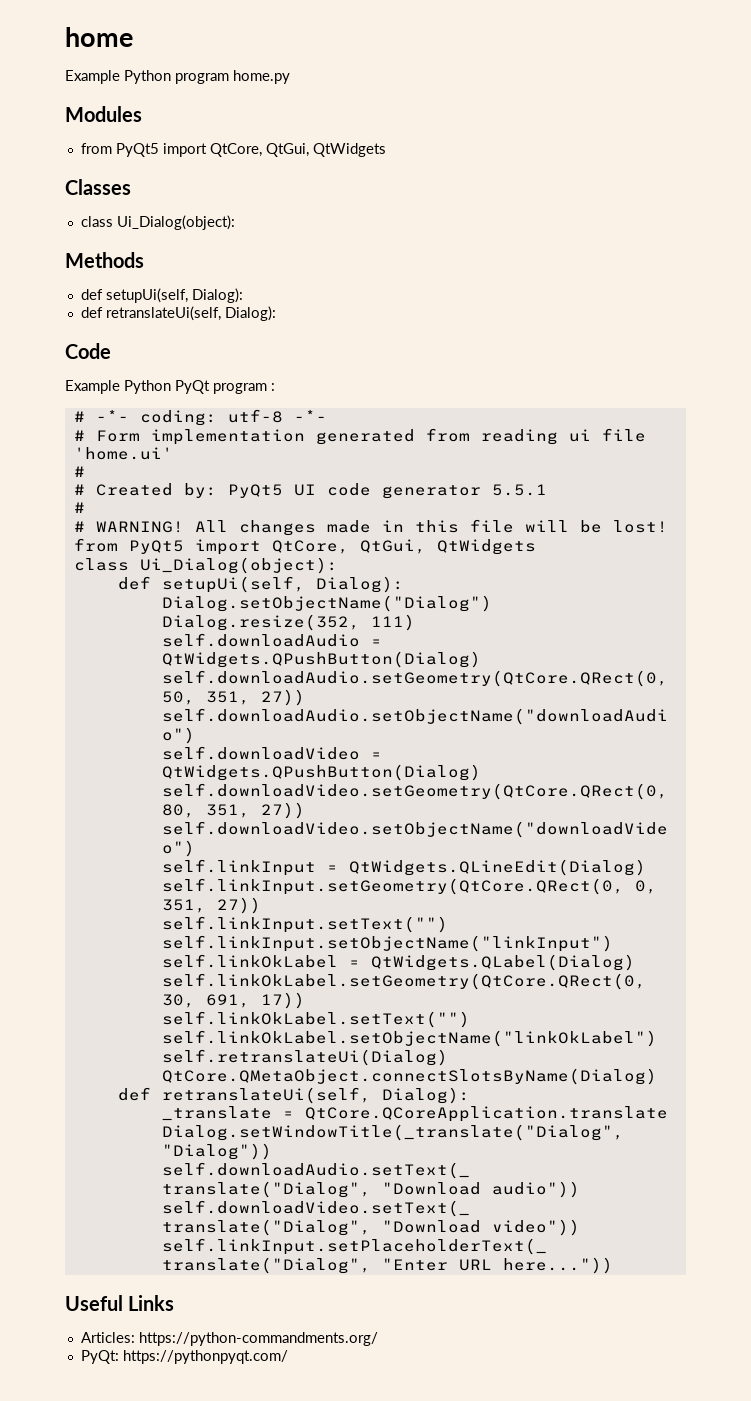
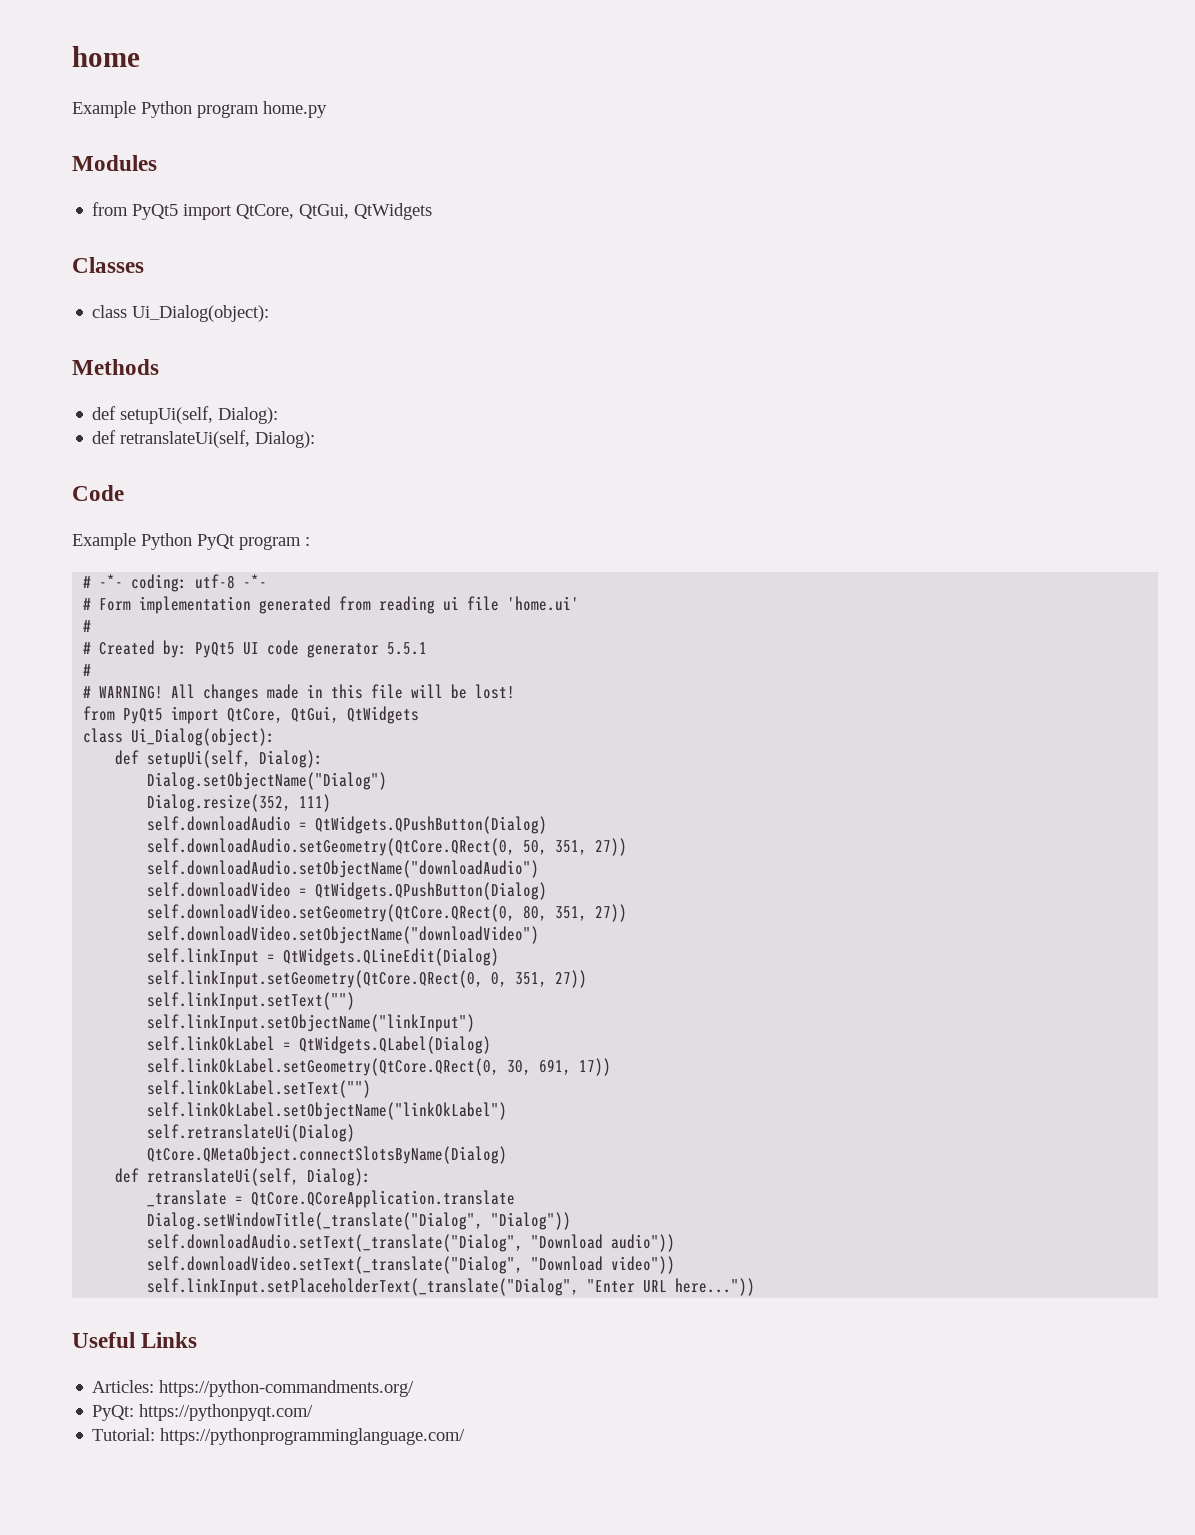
+ Tutorial: https://pythonprogramminglanguage.com/

